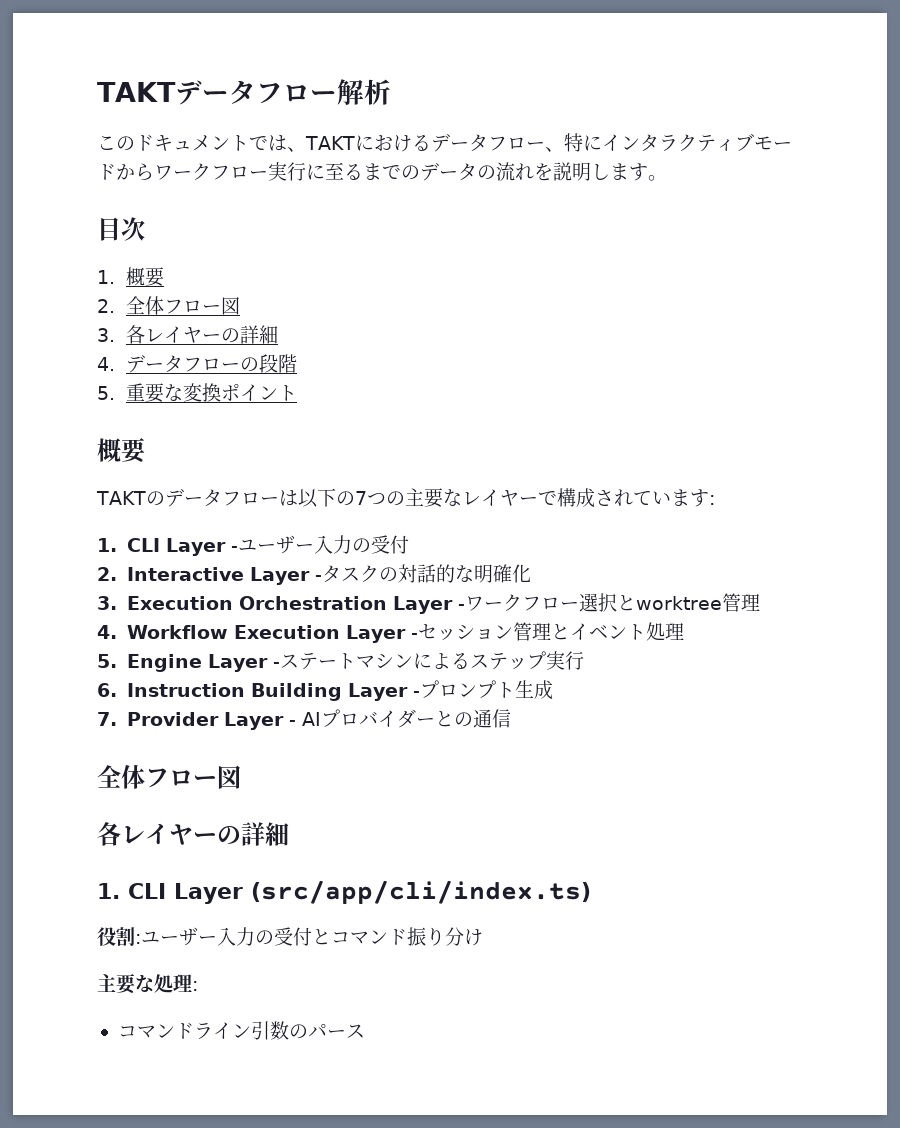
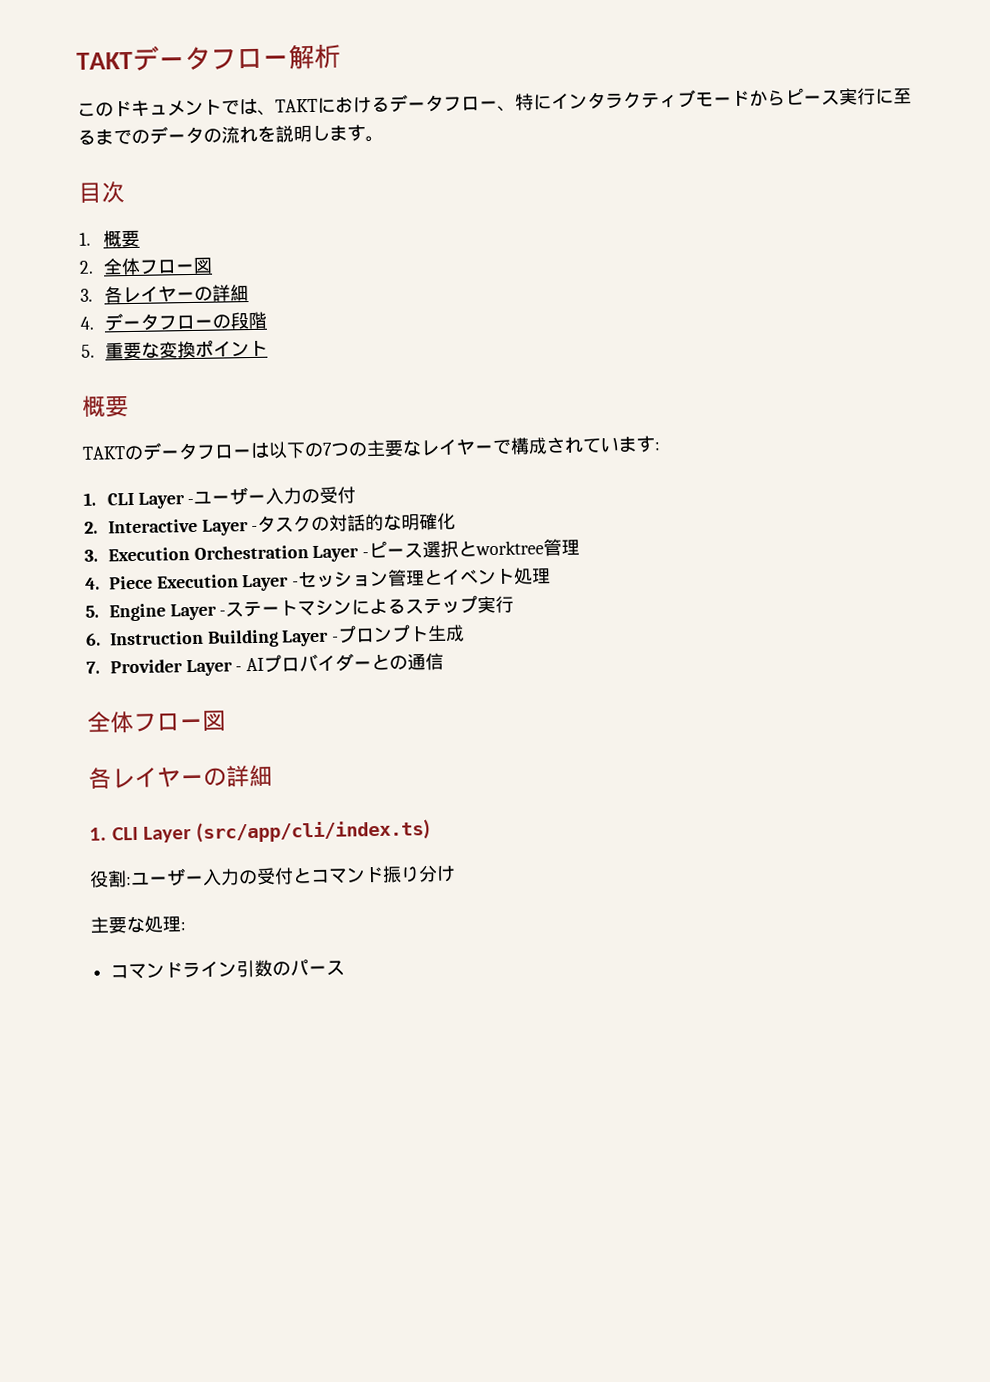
- このドキュメントでは、TAKTにおけるデータフロー、特にインタラクティブモードからワークフロー実行に至るまでのデータの流れを説明します。
+ このドキュメントでは、TAKTにおけるデータフロー、特にインタラクティブモードからピース実行に至るまでのデータの流れを説明します。
- 3. Execution Orchestration Layer -ワークフロー選択とworktree管理
+ 3. Execution Orchestration Layer -ピース選択とworktree管理
- 4. Workflow Execution Layer -セッション管理とイベント処理
+ 4. Piece Execution Layer -セッション管理とイベント処理

